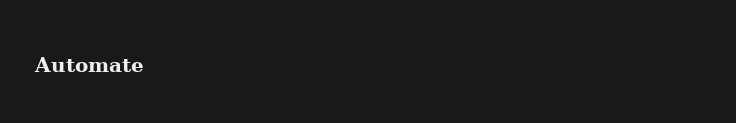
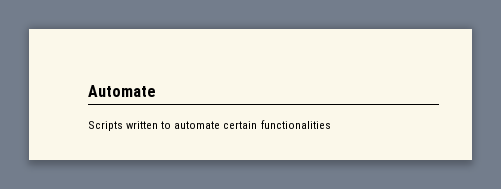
+ Scripts written to automate certain functionalities

